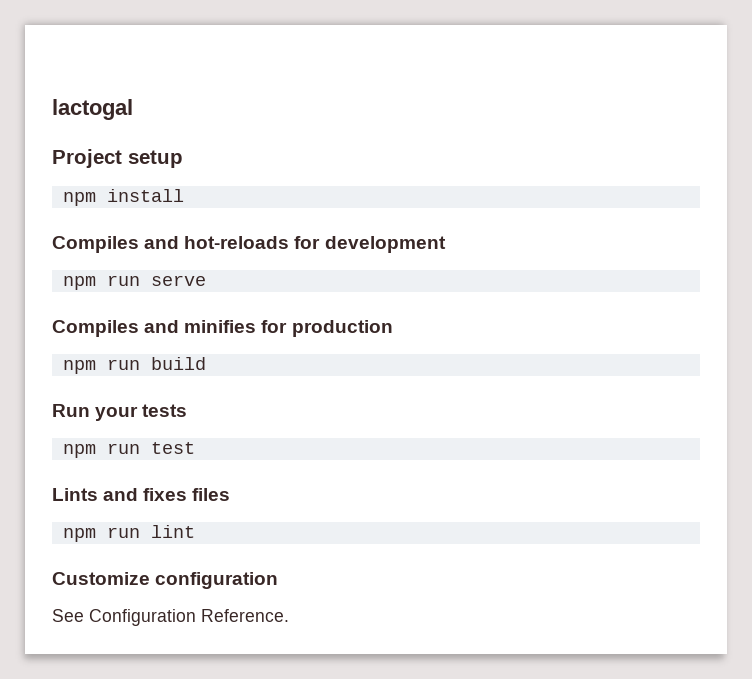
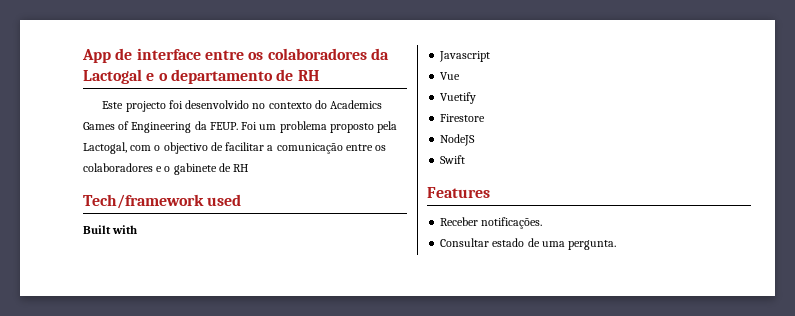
- lactogal
- Project setup
- npm install
- Compiles and hot-reloads for development
- npm run serve
- Compiles and minifies for production
- npm run build
- Run your tests
- npm run test
- Lints and fixes files
- npm run lint
- Customize configuration
- See Configuration Reference.
+ App de interface entre os colaboradores da Lactogal e o departamento de RH
+ Este projecto foi desenvolvido no contexto do Academics Games of Engineering da FEUP. Foi um problema proposto pela Lactogal, com o objectivo de facilitar a comunicação entre os colaboradores e o gabinete de RH
+ Tech/framework used
+ Built with
+ Javascript
+ Vue
+ Vuetify
+ Firestore
+ NodeJS
+ Swift
+ Features
+ Receber notificações.
+ Consultar estado de uma pergunta.

